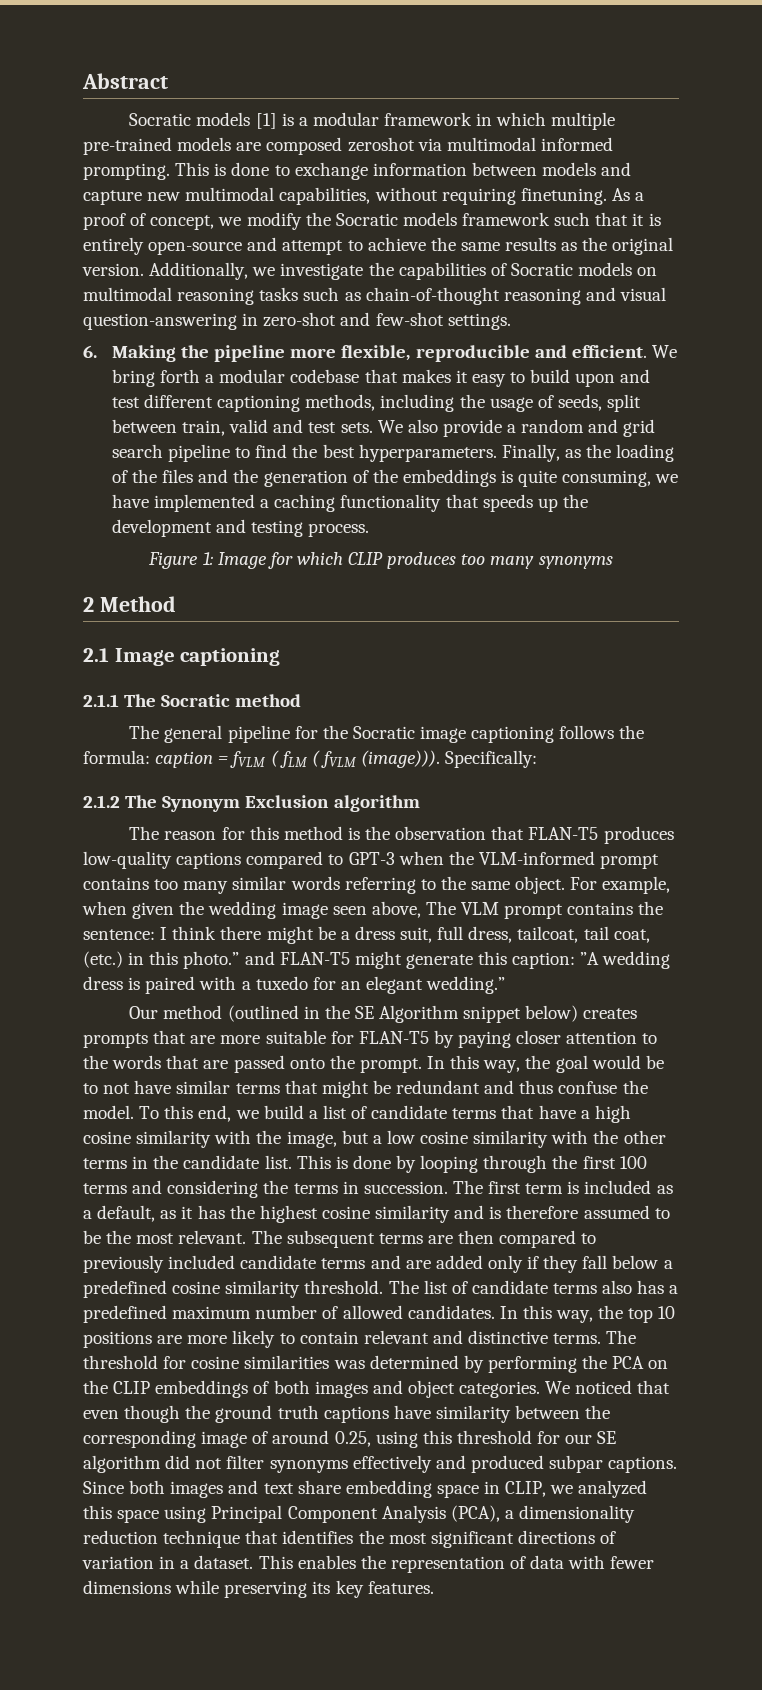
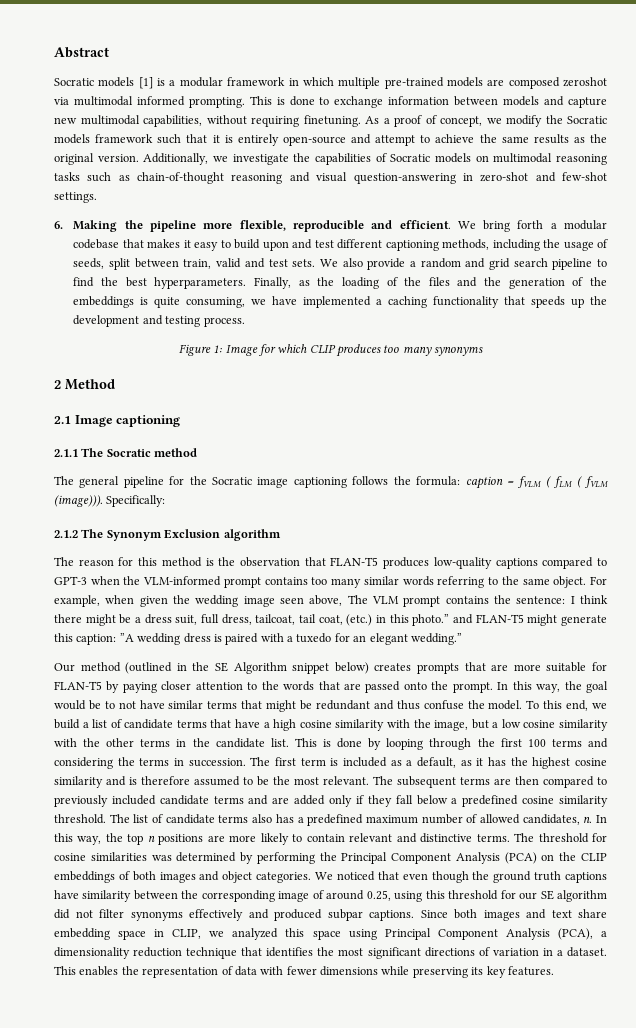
- The list of candidate terms also has a predefined maximum number of allowed candidates.
+ The list of candidate terms also has a predefined maximum number of allowed candidates, n.
- In this way, the top 10 positions are more likely to contain relevant and distinctive terms.
+ In this way, the top n positions are more likely to contain relevant and distinctive terms.
- The threshold for cosine similarities was determined by performing the PCA on the CLIP embeddings of both images and object categories.
+ The threshold for cosine similarities was determined by performing the Principal Component Analysis (PCA) on the CLIP embeddings of both images and object categories.

